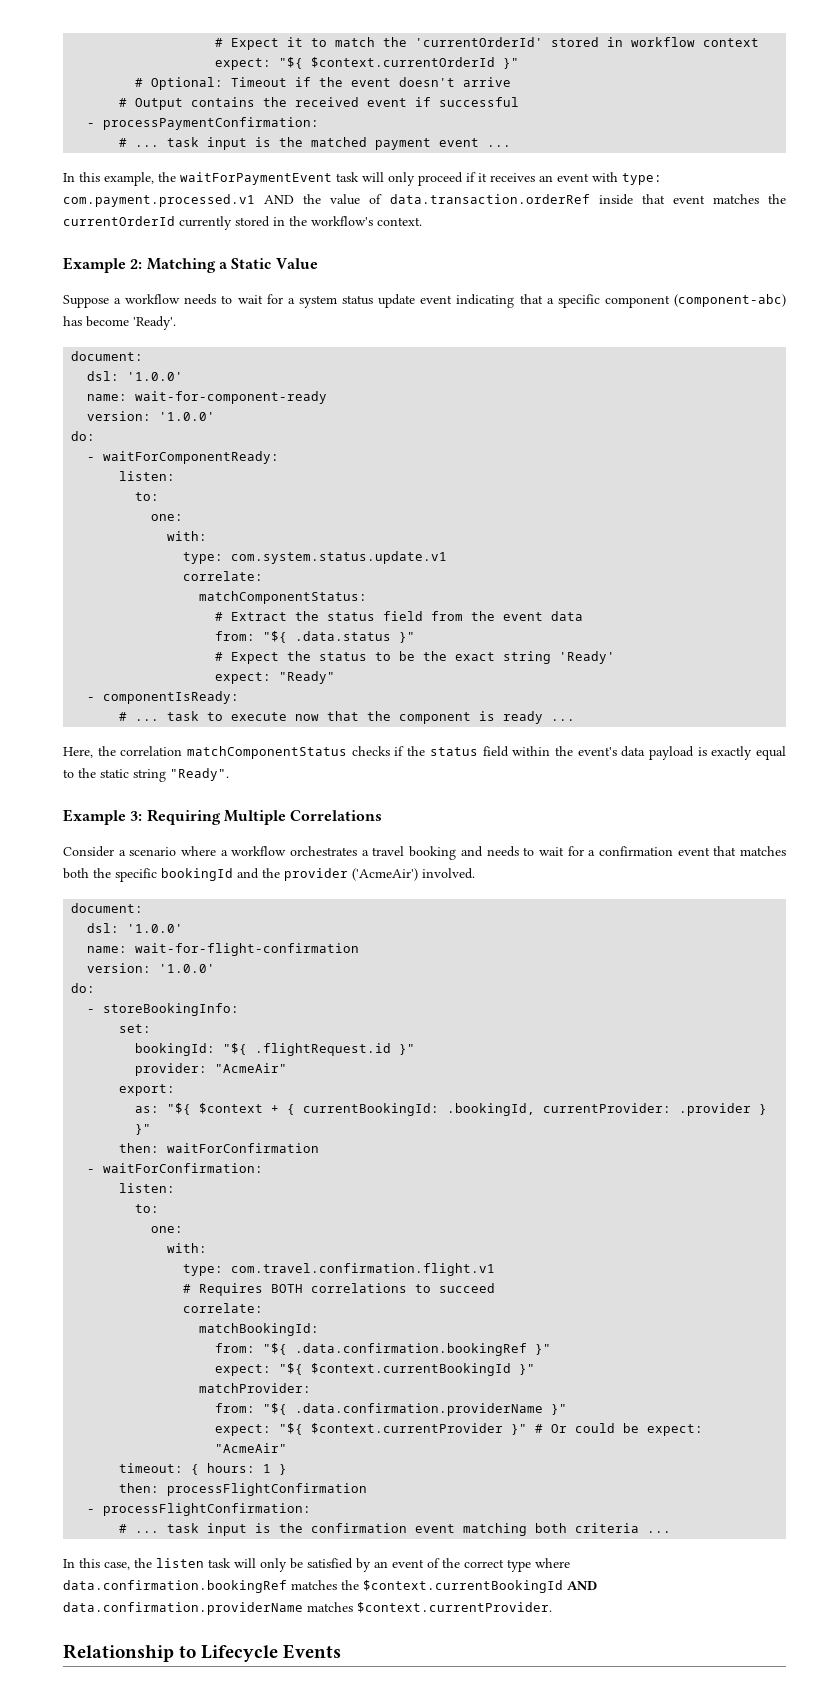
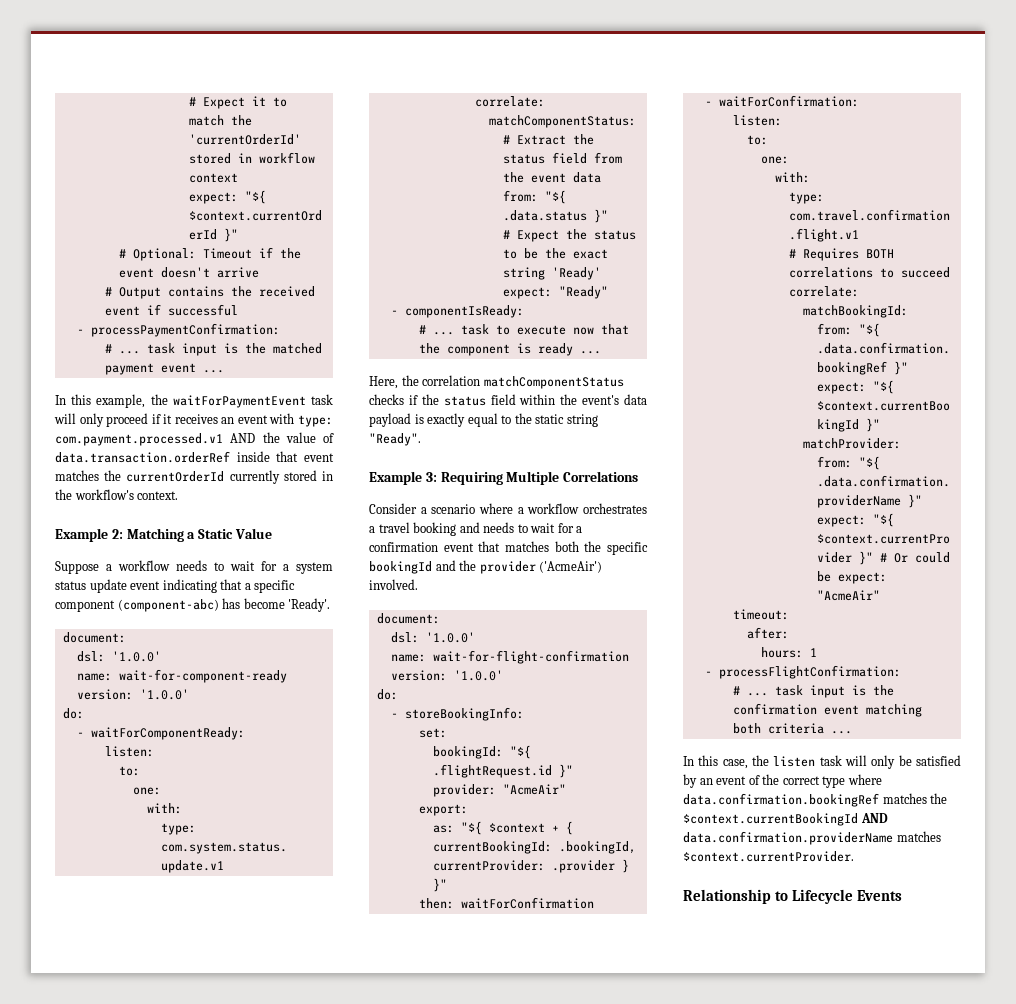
- timeout: { hours: 1 }
- then: processFlightConfirmation
+ timeout:
+ after:
+ hours: 1

